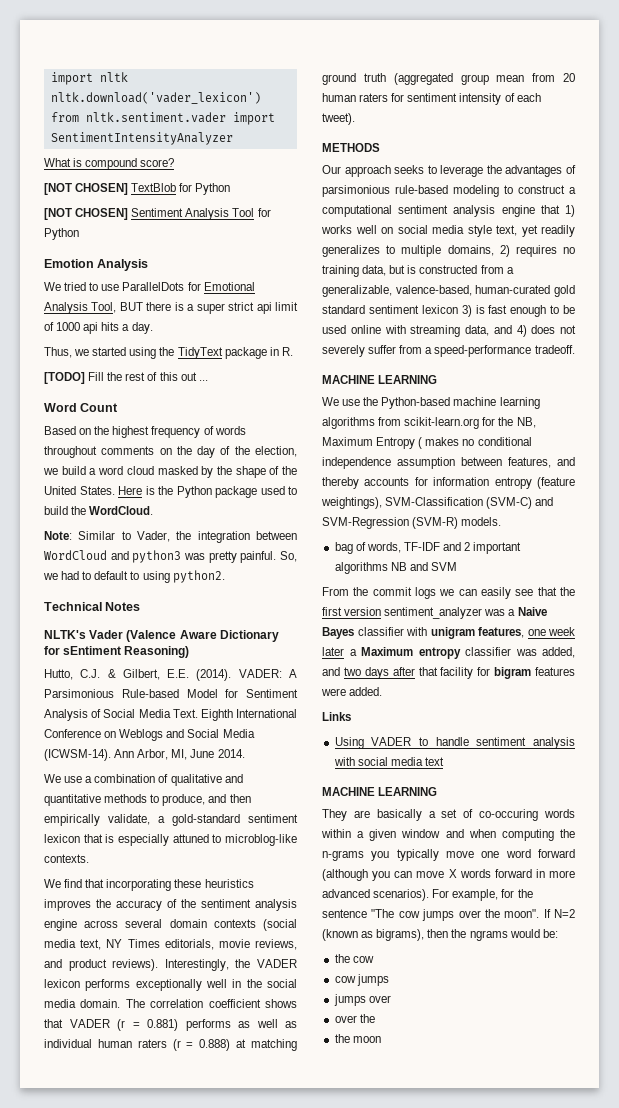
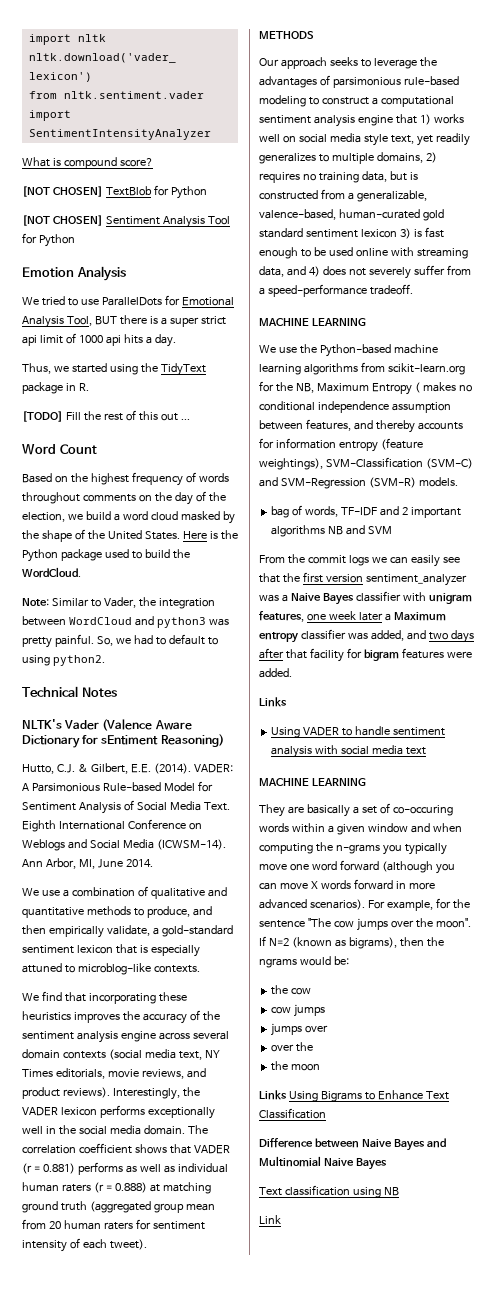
+ Links Using Bigrams to Enhance Text Classification
+ Difference between Naive Bayes and Multinomial Naive Bayes
+ Text classification using NB
+ Link

